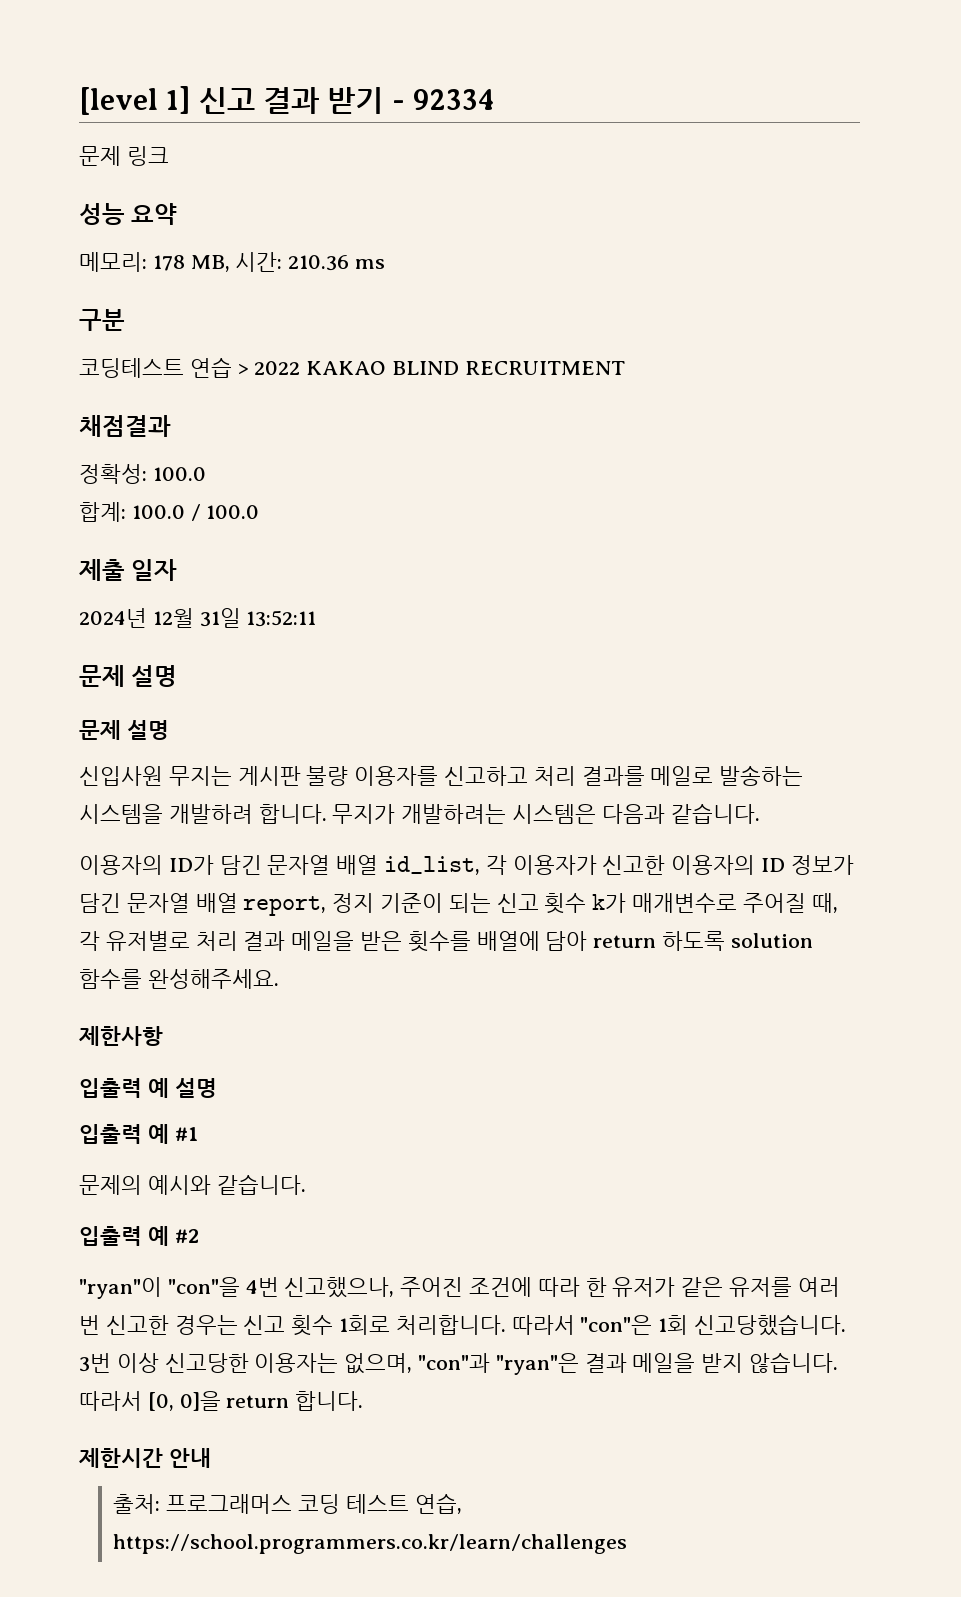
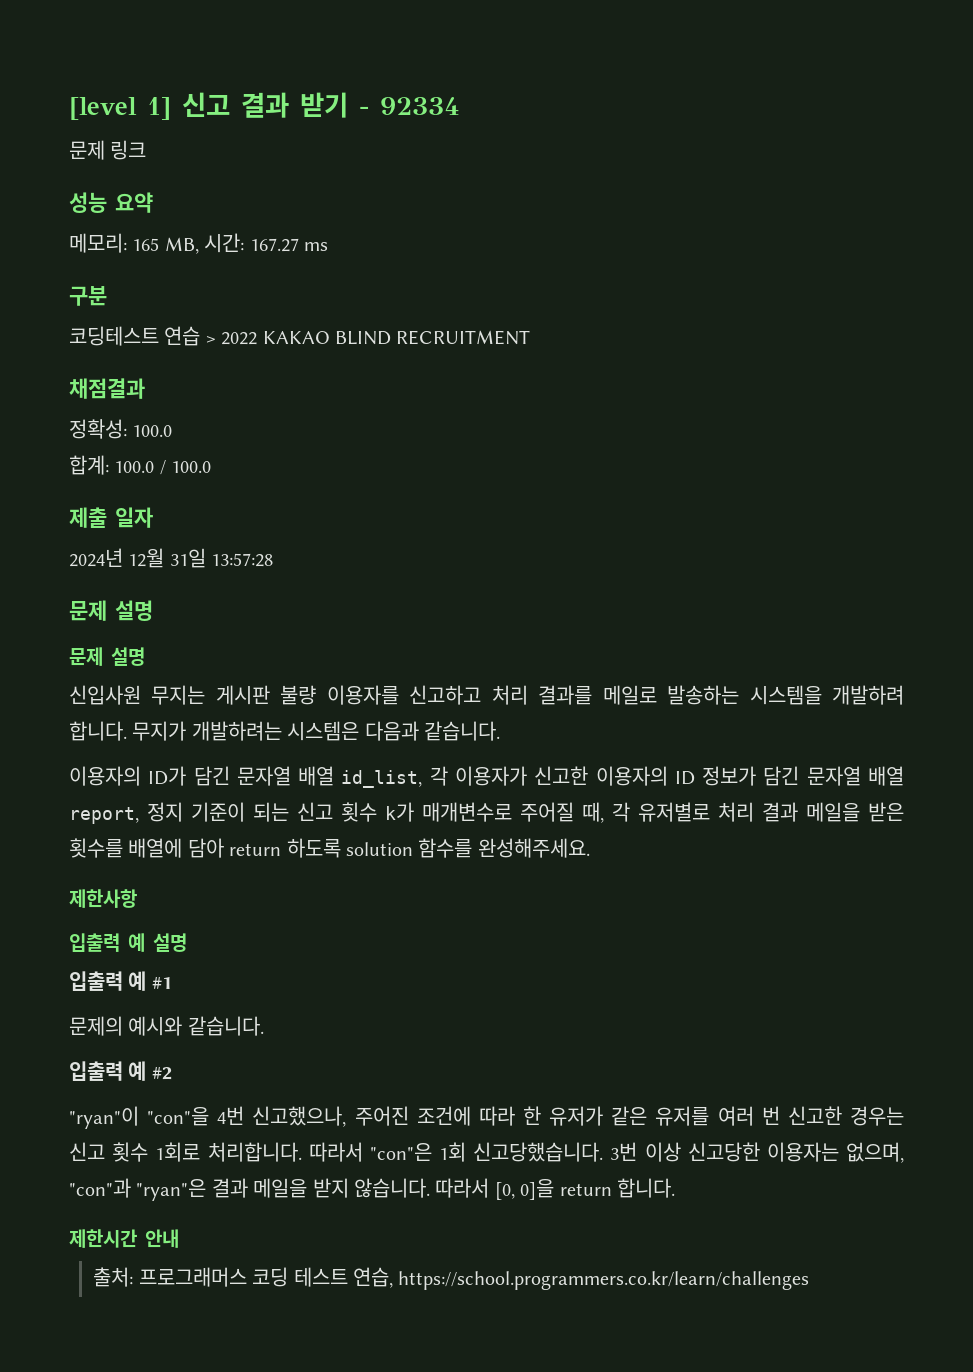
- 메모리: 178 MB, 시간: 210.36 ms
+ 메모리: 165 MB, 시간: 167.27 ms
- 2024년 12월 31일 13:52:11
+ 2024년 12월 31일 13:57:28

